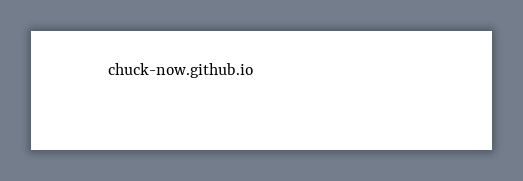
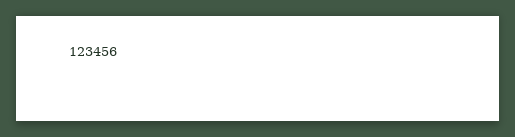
- chuck-now.github.io
+ 123456

